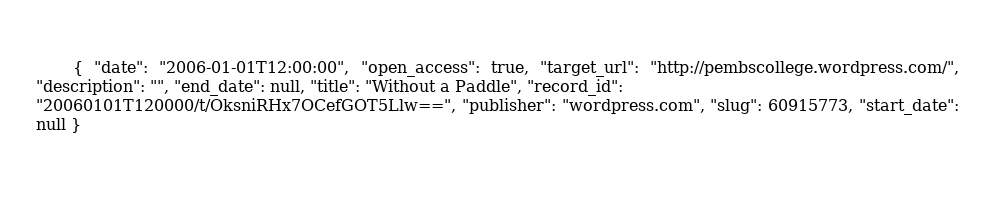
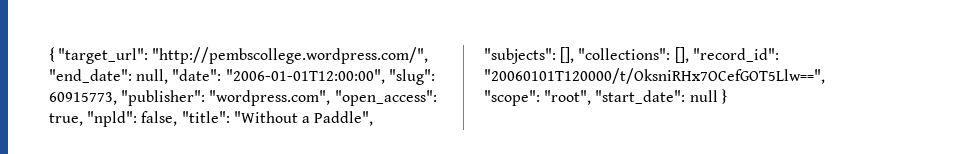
- { "date": "2006-01-01T12:00:00", "open_access": true, "target_url": "http://pembscollege.wordpress.com/", "description": "", "end_date": null, "title": "Without a Paddle", "record_id": "20060101T120000/t/OksniRHx7OCefGOT5Llw==", "publisher": "wordpress.com", "slug": 60915773, "start_date": null }
+ { "target_url": "http://pembscollege.wordpress.com/", "end_date": null, "date": "2006-01-01T12:00:00", "slug": 60915773, "publisher": "wordpress.com", "open_access": true, "npld": false, "title": "Without a Paddle", "subjects": [], "collections": [], "record_id": "20060101T120000/t/OksniRHx7OCefGOT5Llw==", "scope": "root", "start_date": null }

